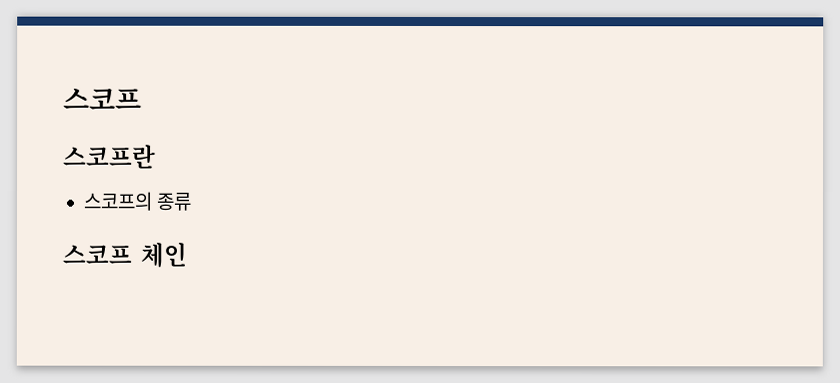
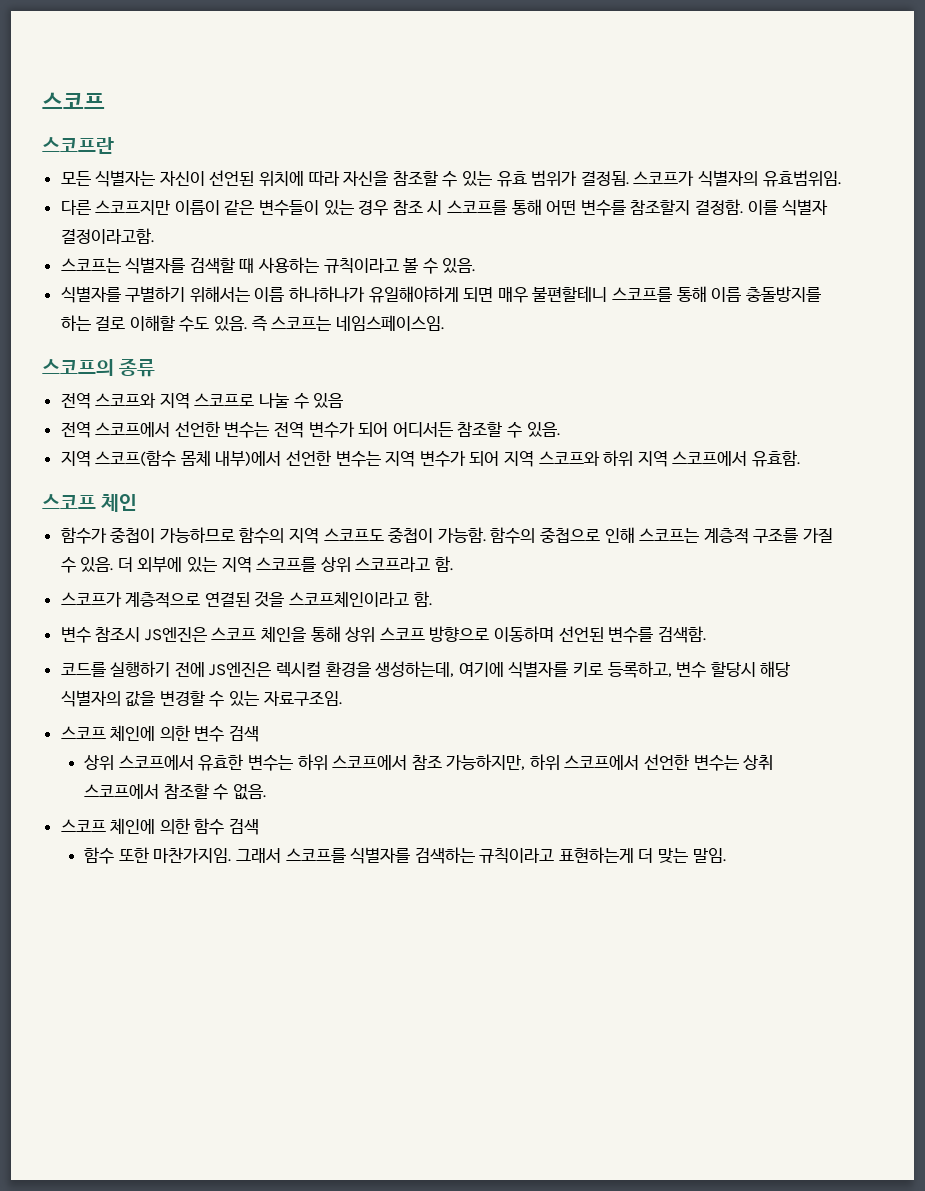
+ 모든 식별자는 자신이 선언된 위치에 따라 자신을 참조할 수 있는 유효 범위가 결정됨. 스코프가 식별자의 유효범위임.
+ 다른 스코프지만 이름이 같은 변수들이 있는 경우 참조 시 스코프를 통해 어떤 변수를 참조할지 결정함. 이를 식별자 결정이라고함.
+ 스코프는 식별자를 검색할 때 사용하는 규칙이라고 볼 수 있음.
+ 식별자를 구별하기 위해서는 이름 하나하나가 유일해야하게 되면 매우 불편할테니 스코프를 통해 이름 충돌방지를 하는 걸로 이해할 수도 있음. 즉 스코프는 네임스페이스임.
  스코프의 종류
+ 전역 스코프와 지역 스코프로 나눌 수 있음
+ 전역 스코프에서 선언한 변수는 전역 변수가 되어 어디서든 참조할 수 있음.
+ 지역 스코프(함수 몸체 내부)에서 선언한 변수는 지역 변수가 되어 지역 스코프와 하위 지역 스코프에서 유효함.
  스코프 체인
+ 함수가 중첩이 가능하므로 함수의 지역 스코프도 중첩이 가능함. 함수의 중첩으로 인해 스코프는 계층적 구조를 가질 수 있음. 더 외부에 있는 지역 스코프를 상위 스코프라고 함.
+ 스코프가 계층적으로 연결된 것을 스코프체인이라고 함.
+ 변수 참조시 JS엔진은 스코프 체인을 통해 상위 스코프 방향으로 이동하며 선언된 변수를 검색함.
+ 코드를 실행하기 전에 JS엔진은 렉시컬 환경을 생성하는데, 여기에 식별자를 키로 등록하고, 변수 할당시 해당 식별자의 값을 변경할 수 있는 자료구조임.
+ 스코프 체인에 의한 변수 검색
+ 상위 스코프에서 유효한 변수는 하위 스코프에서 참조 가능하지만, 하위 스코프에서 선언한 변수는 상취 스코프에서 참조할 수 없음.
+ 스코프 체인에 의한 함수 검색
+ 함수 또한 마찬가지임. 그래서 스코프를 식별자를 검색하는 규칙이라고 표현하는게 더 맞는 말임.

